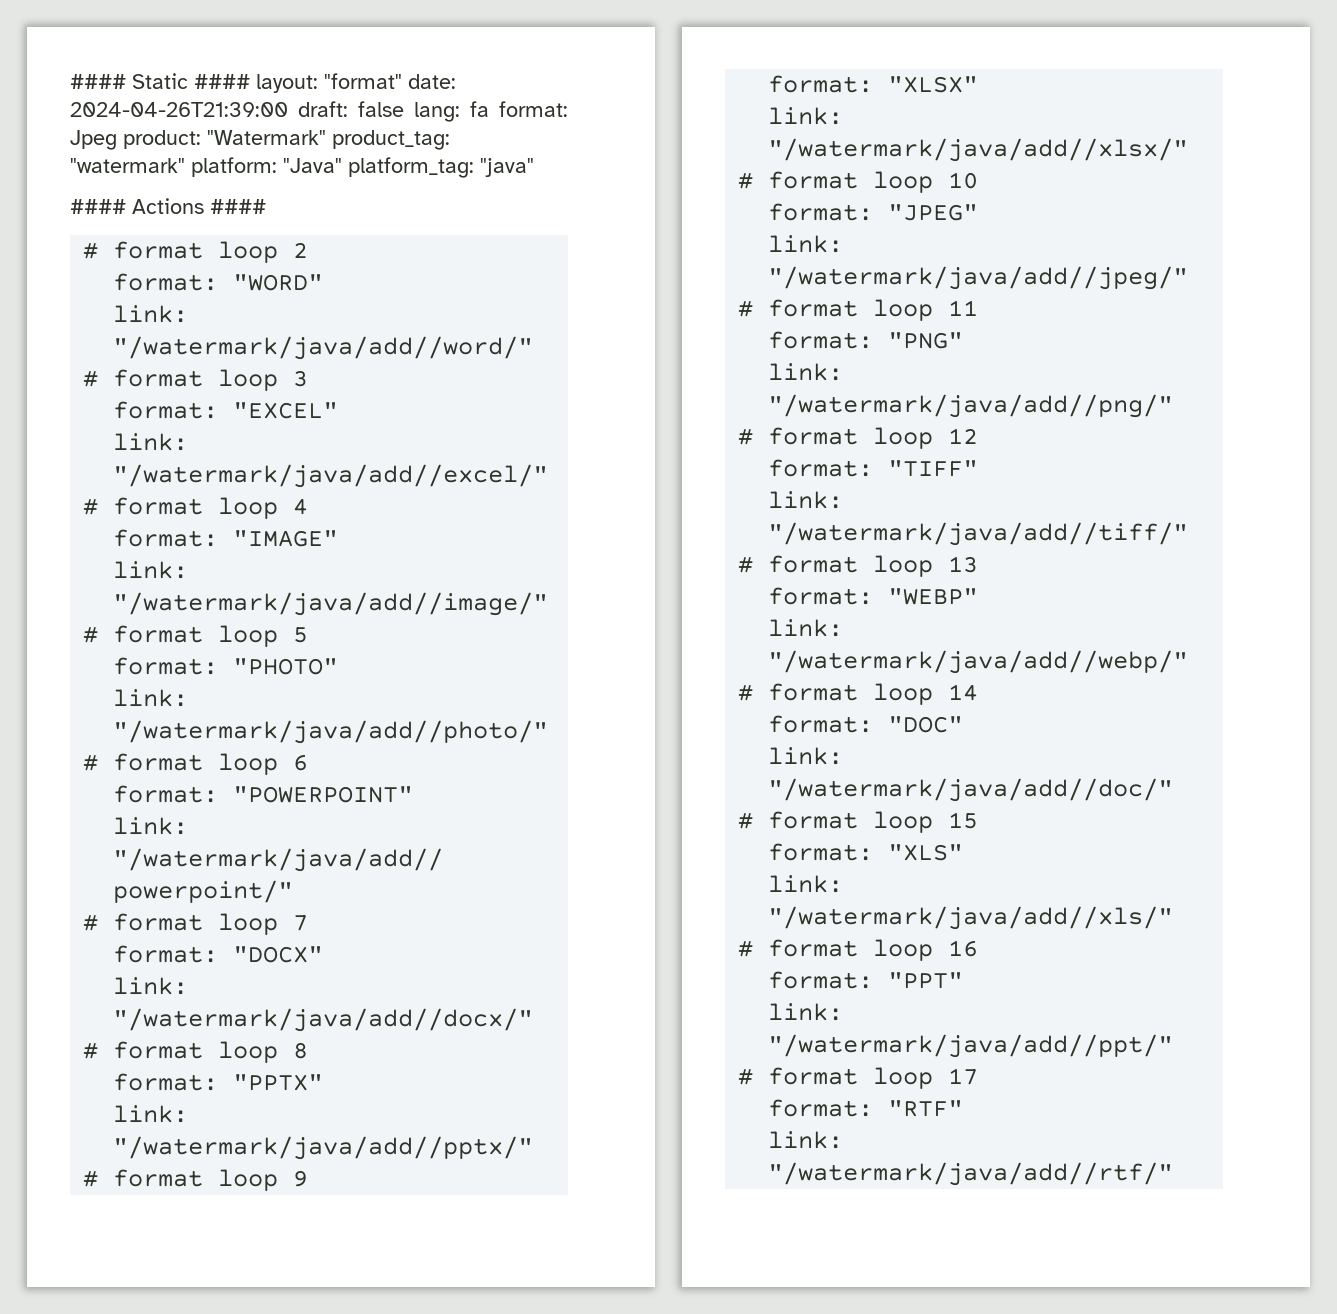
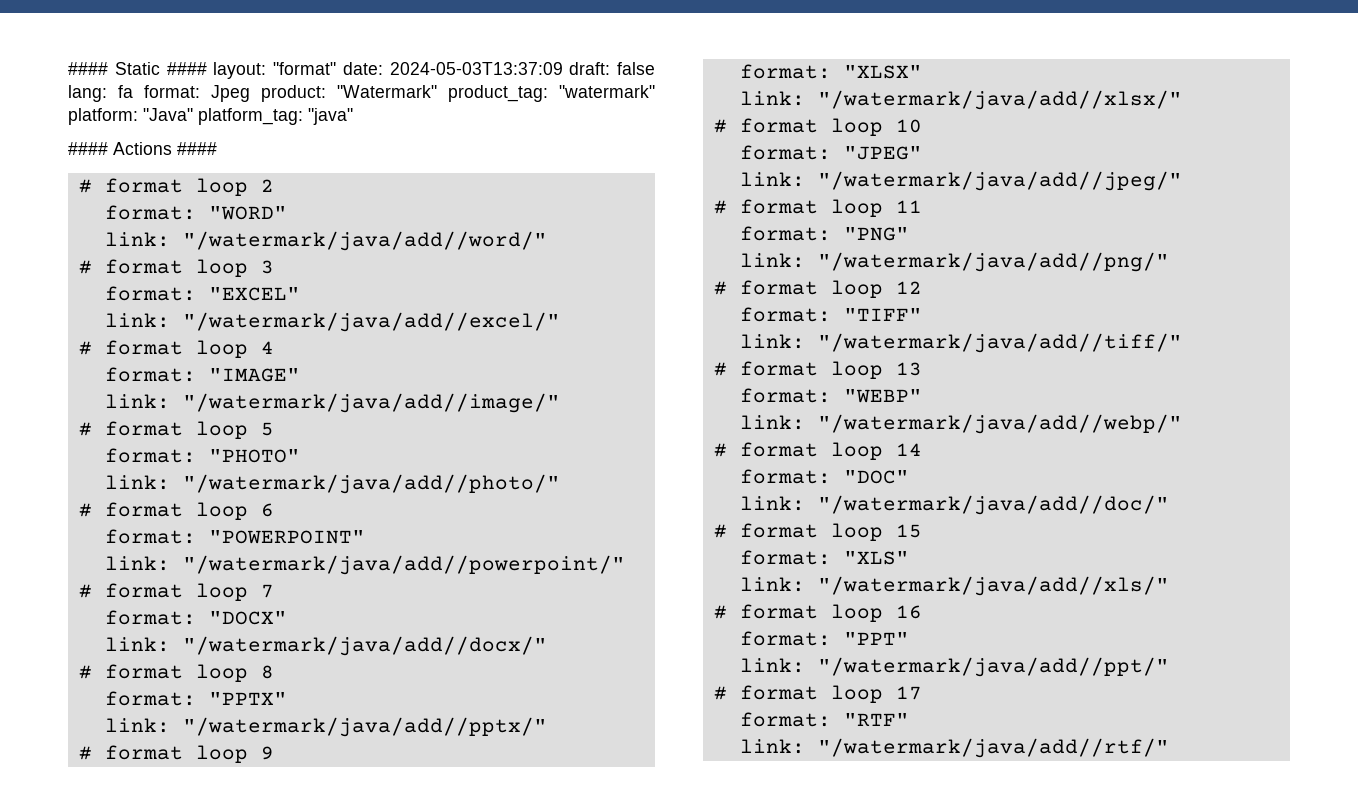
- #### Static #### layout: "format" date: 2024-04-26T21:39:00 draft: false lang: fa format: Jpeg product: "Watermark" product_tag: "watermark" platform: "Java" platform_tag: "java"
+ #### Static #### layout: "format" date: 2024-05-03T13:37:09 draft: false lang: fa format: Jpeg product: "Watermark" product_tag: "watermark" platform: "Java" platform_tag: "java"

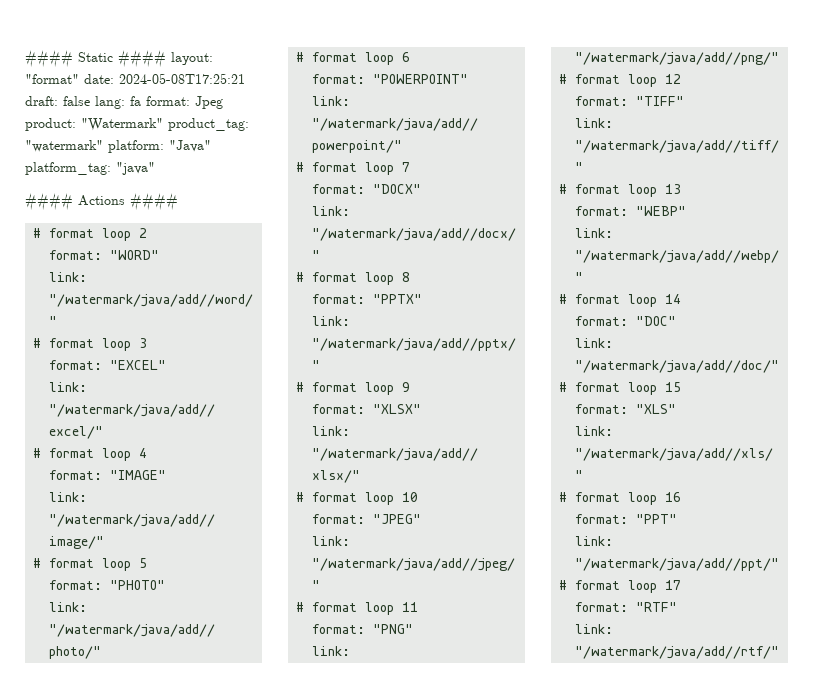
- #### Static #### layout: "format" date: 2024-05-03T13:37:09 draft: false lang: fa format: Jpeg product: "Watermark" product_tag: "watermark" platform: "Java" platform_tag: "java"
+ #### Static #### layout: "format" date: 2024-05-08T17:25:21 draft: false lang: fa format: Jpeg product: "Watermark" product_tag: "watermark" platform: "Java" platform_tag: "java"

